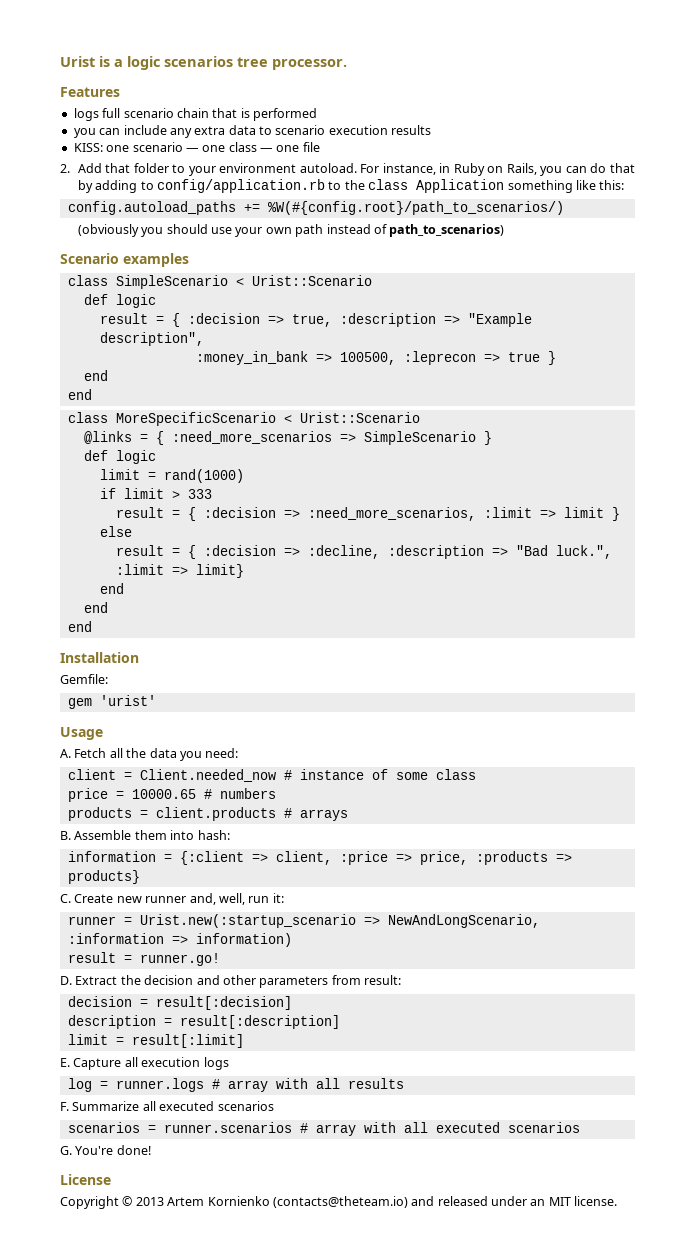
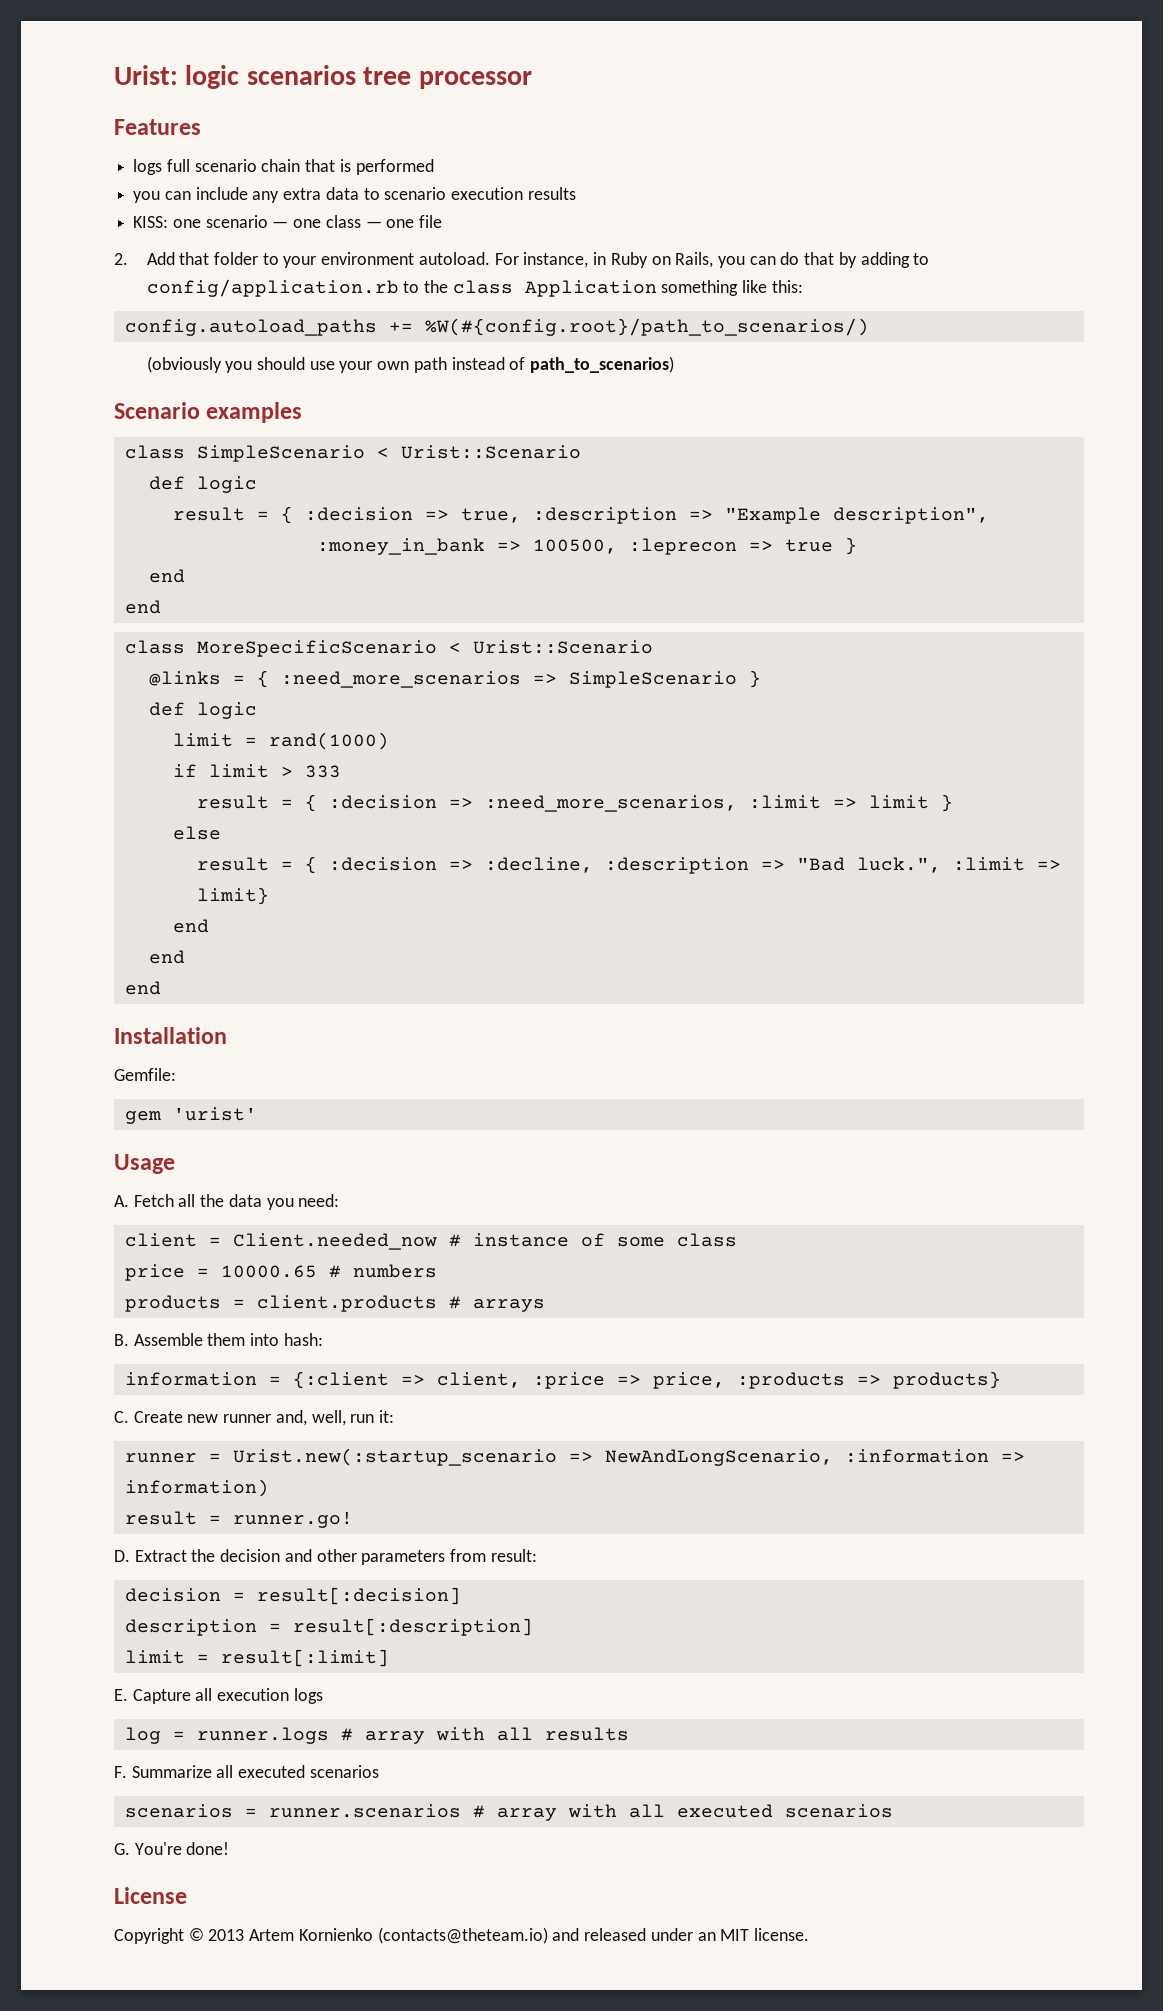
- Urist is a logic scenarios tree processor.
+ Urist: logic scenarios tree processor

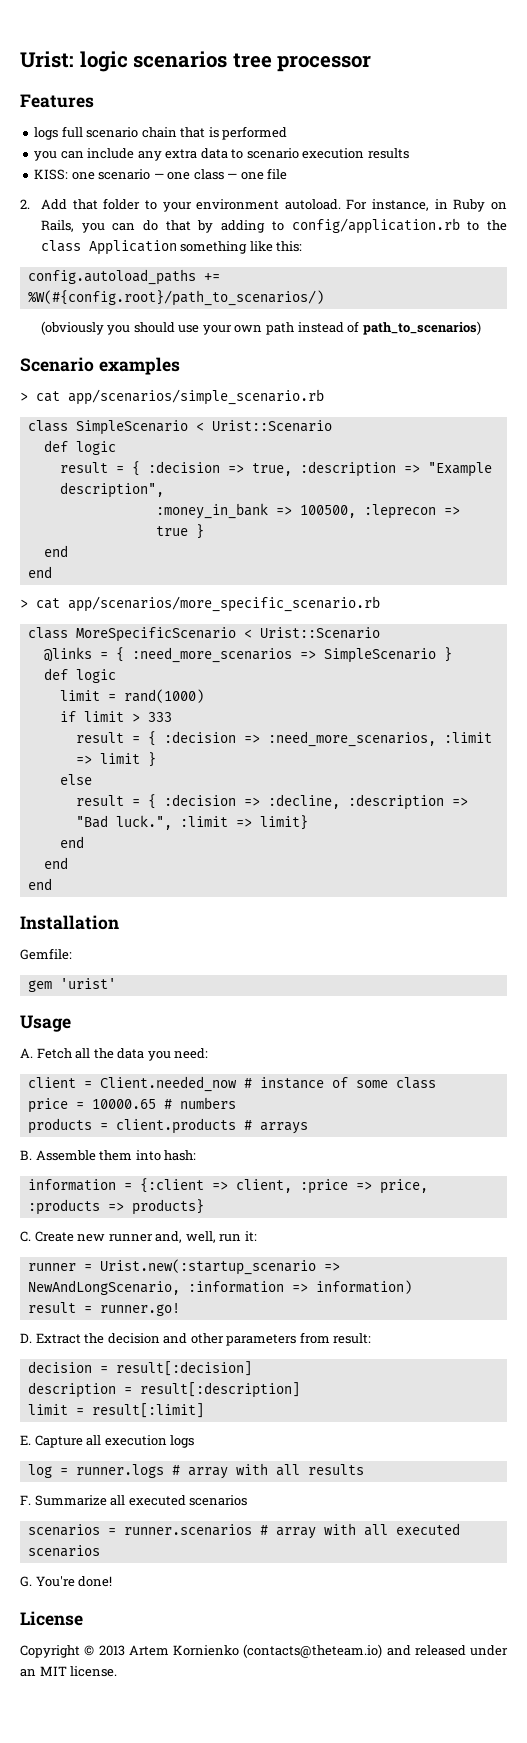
+ > cat app/scenarios/simple_scenario.rb
+ > cat app/scenarios/more_specific_scenario.rb

